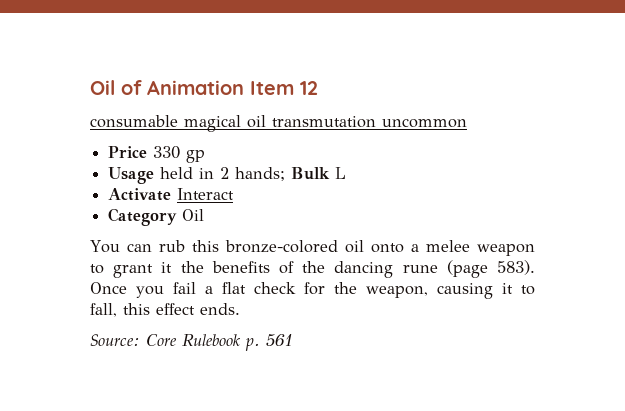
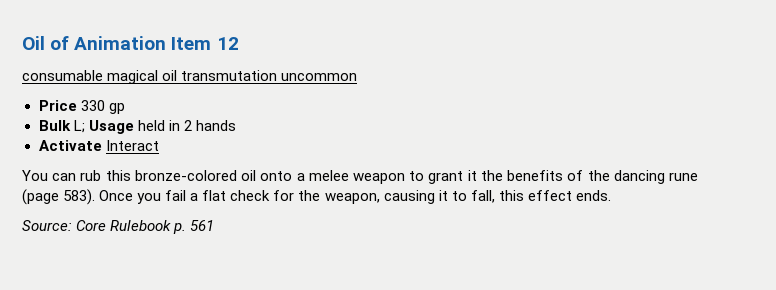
- Usage held in 2 hands; Bulk L
+ Bulk L; Usage held in 2 hands
- Category Oil

